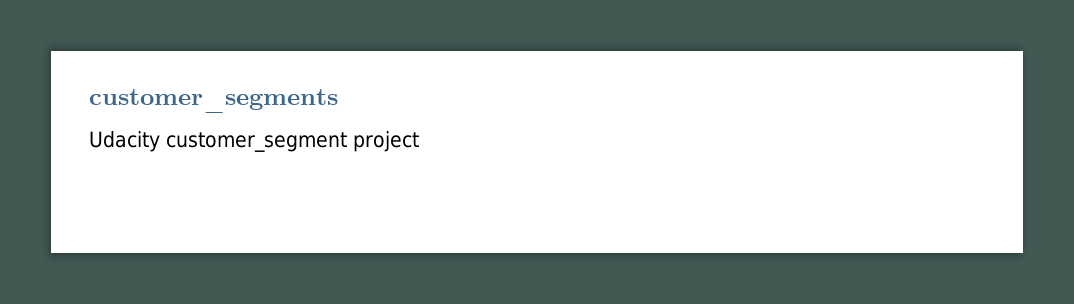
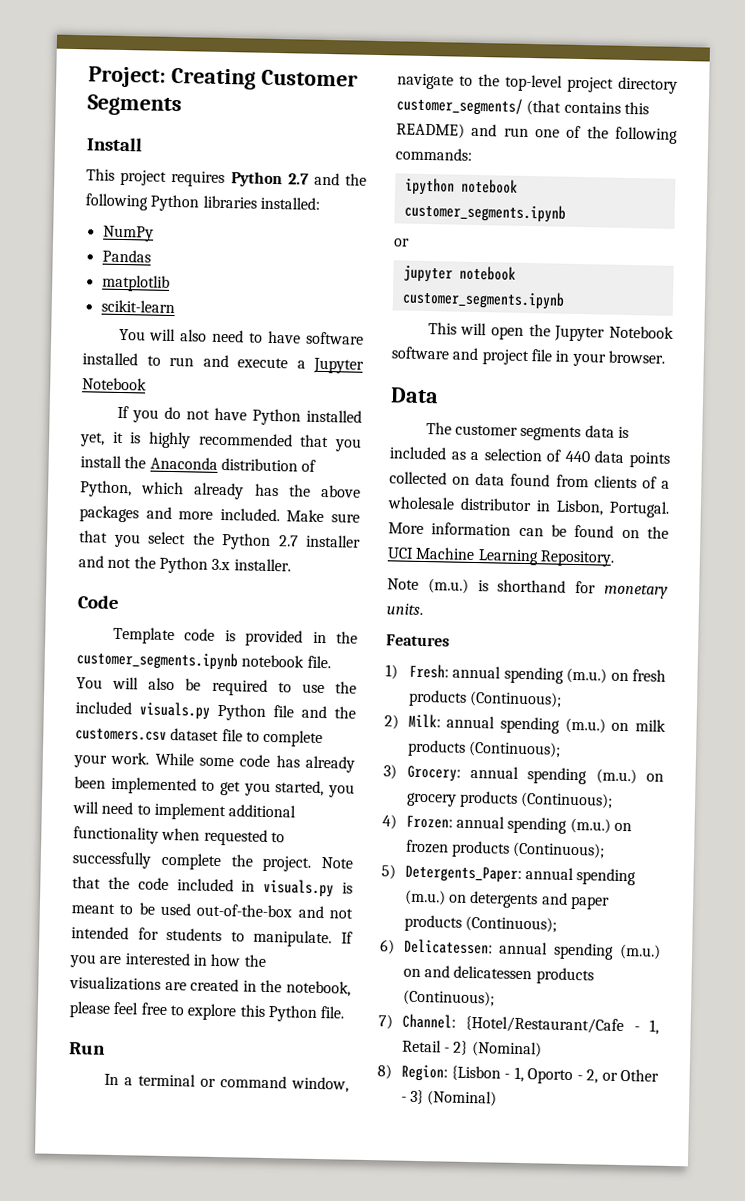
- customer_segments
- Udacity customer_segment project
+ Project: Creating Customer Segments
+ Install
+ This project requires Python 2.7 and the following Python libraries installed:
+ NumPy
+ Pandas
+ matplotlib
+ scikit-learn
+ You will also need to have software installed to run and execute a Jupyter Notebook
+ If you do not have Python installed yet, it is highly recommended that you install the Anaconda distribution of Python, which already has the above packages and more included. Make sure that you select the Python 2.7 installer and not the Python 3.x installer.
+ Code
+ Template code is provided in the customer_segments.ipynb notebook file. You will also be required to use the included visuals.py Python file and the customers.csv dataset file to complete your work. While some code has already been implemented to get you started, you will need to implement additional functionality when requested to successfully complete the project. Note that the code included in visuals.py is meant to be used out-of-the-box and not intended for students to manipulate. If you are interested in how the visualizations are created in the notebook, please feel free to explore this Python file.
+ Run
+ In a terminal or command window, navigate to the top-level project directory customer_segments/ (that contains this README) and run one of the following commands:
+ ipython notebook customer_segments.ipynb
+ or
+ jupyter notebook customer_segments.ipynb
+ This will open the Jupyter Notebook software and project file in your browser.
+ Data
+ The customer segments data is included as a selection of 440 data points collected on data found from clients of a wholesale distributor in Lisbon, Portugal. More information can be found on the UCI Machine Learning Repository.
+ Note (m.u.) is shorthand for monetary units.
+ Features
+ 1) Fresh: annual spending (m.u.) on fresh products (Continuous);
+ 2) Milk: annual spending (m.u.) on milk products (Continuous);
+ 3) Grocery: annual spending (m.u.) on grocery products (Continuous);
+ 4) Frozen: annual spending (m.u.) on frozen products (Continuous);
+ 5) Detergents_Paper: annual spending (m.u.) on detergents and paper products (Continuous);
+ 6) Delicatessen: annual spending (m.u.) on and delicatessen products (Continuous);
+ 7) Channel: {Hotel/Restaurant/Cafe - 1, Retail - 2} (Nominal)
+ 8) Region: {Lisbon - 1, Oporto - 2, or Other - 3} (Nominal)

